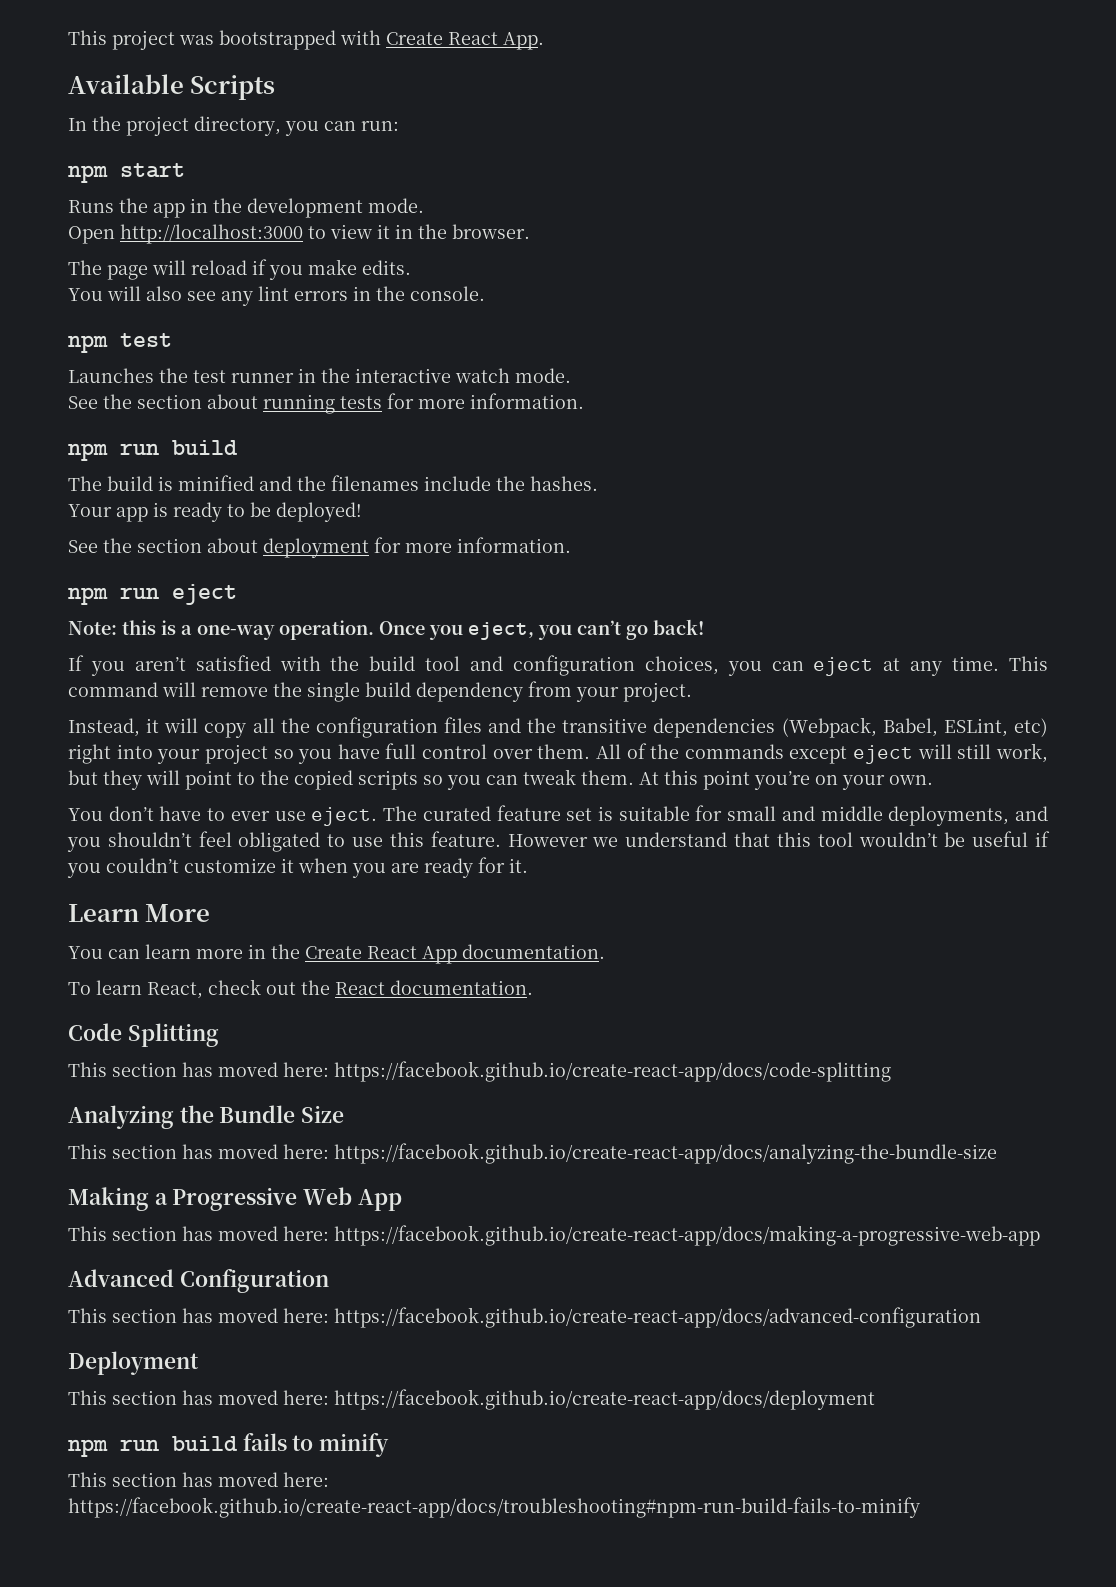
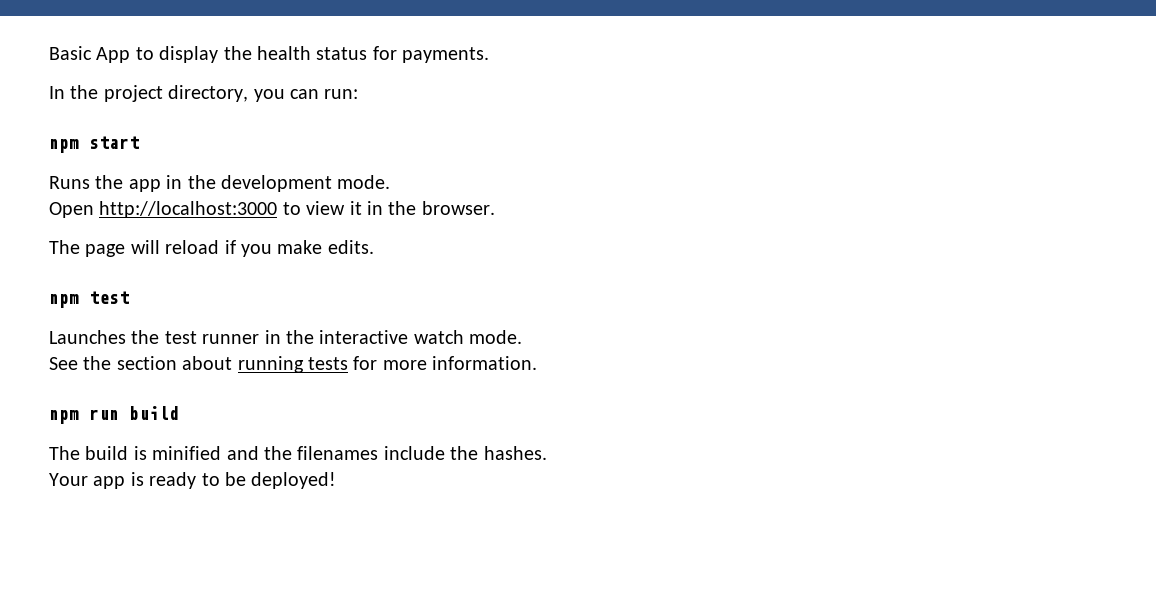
- This project was bootstrapped with Create React App.
- Available Scripts
+ Basic App to display the health status for payments.
- You will also see any lint errors in the console.
- See the section about deployment for more information.
- npm run eject
- Note: this is a one-way operation. Once you eject, you can’t go back!
- If you aren’t satisfied with the build tool and configuration choices, you can eject at any time. This command will remove the single build dependency from your project.
- Instead, it will copy all the configuration files and the transitive dependencies (Webpack, Babel, ESLint, etc) right into your project so you have full control over them. All of the commands except eject will still work, but they will point to the copied scripts so you can tweak them. At this point you’re on your own.
- You don’t have to ever use eject. The curated feature set is suitable for small and middle deployments, and you shouldn’t feel obligated to use this feature. However we understand that this tool wouldn’t be useful if you couldn’t customize it when you are ready for it.
- Learn More
- You can learn more in the Create React App documentation.
- To learn React, check out the React documentation.
- Code Splitting
- This section has moved here: https://facebook.github.io/create-react-app/docs/code-splitting
- Analyzing the Bundle Size
- This section has moved here: https://facebook.github.io/create-react-app/docs/analyzing-the-bundle-size
- Making a Progressive Web App
- This section has moved here: https://facebook.github.io/create-react-app/docs/making-a-progressive-web-app
- Advanced Configuration
- This section has moved here: https://facebook.github.io/create-react-app/docs/advanced-configuration
- Deployment
- This section has moved here: https://facebook.github.io/create-react-app/docs/deployment
- npm run build fails to minify
- This section has moved here: https://facebook.github.io/create-react-app/docs/troubleshooting#npm-run-build-fails-to-minify

